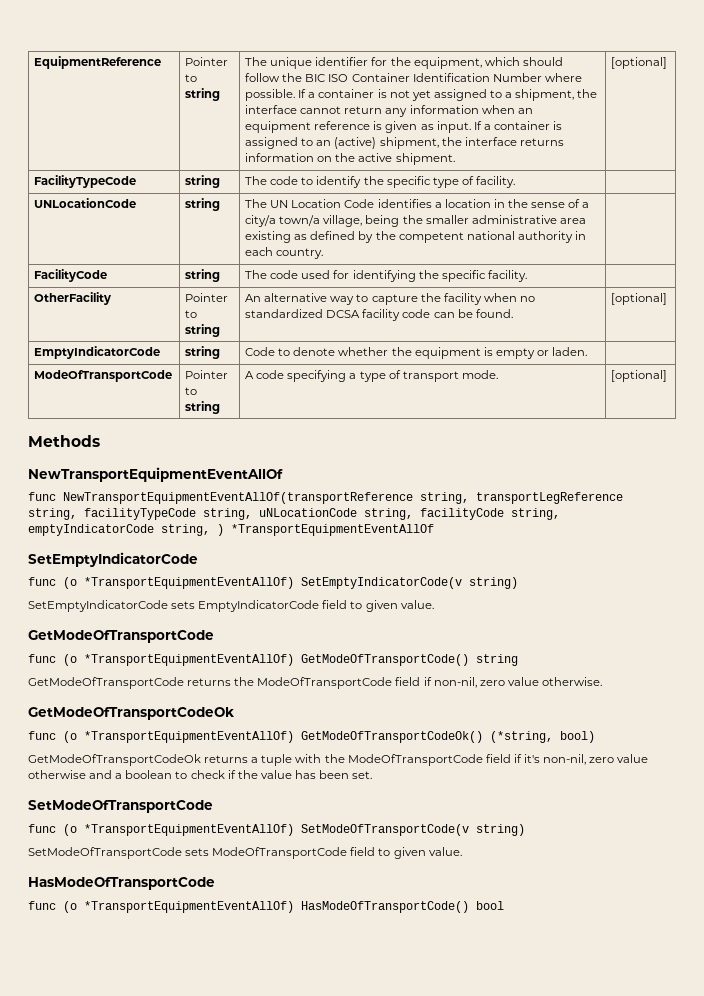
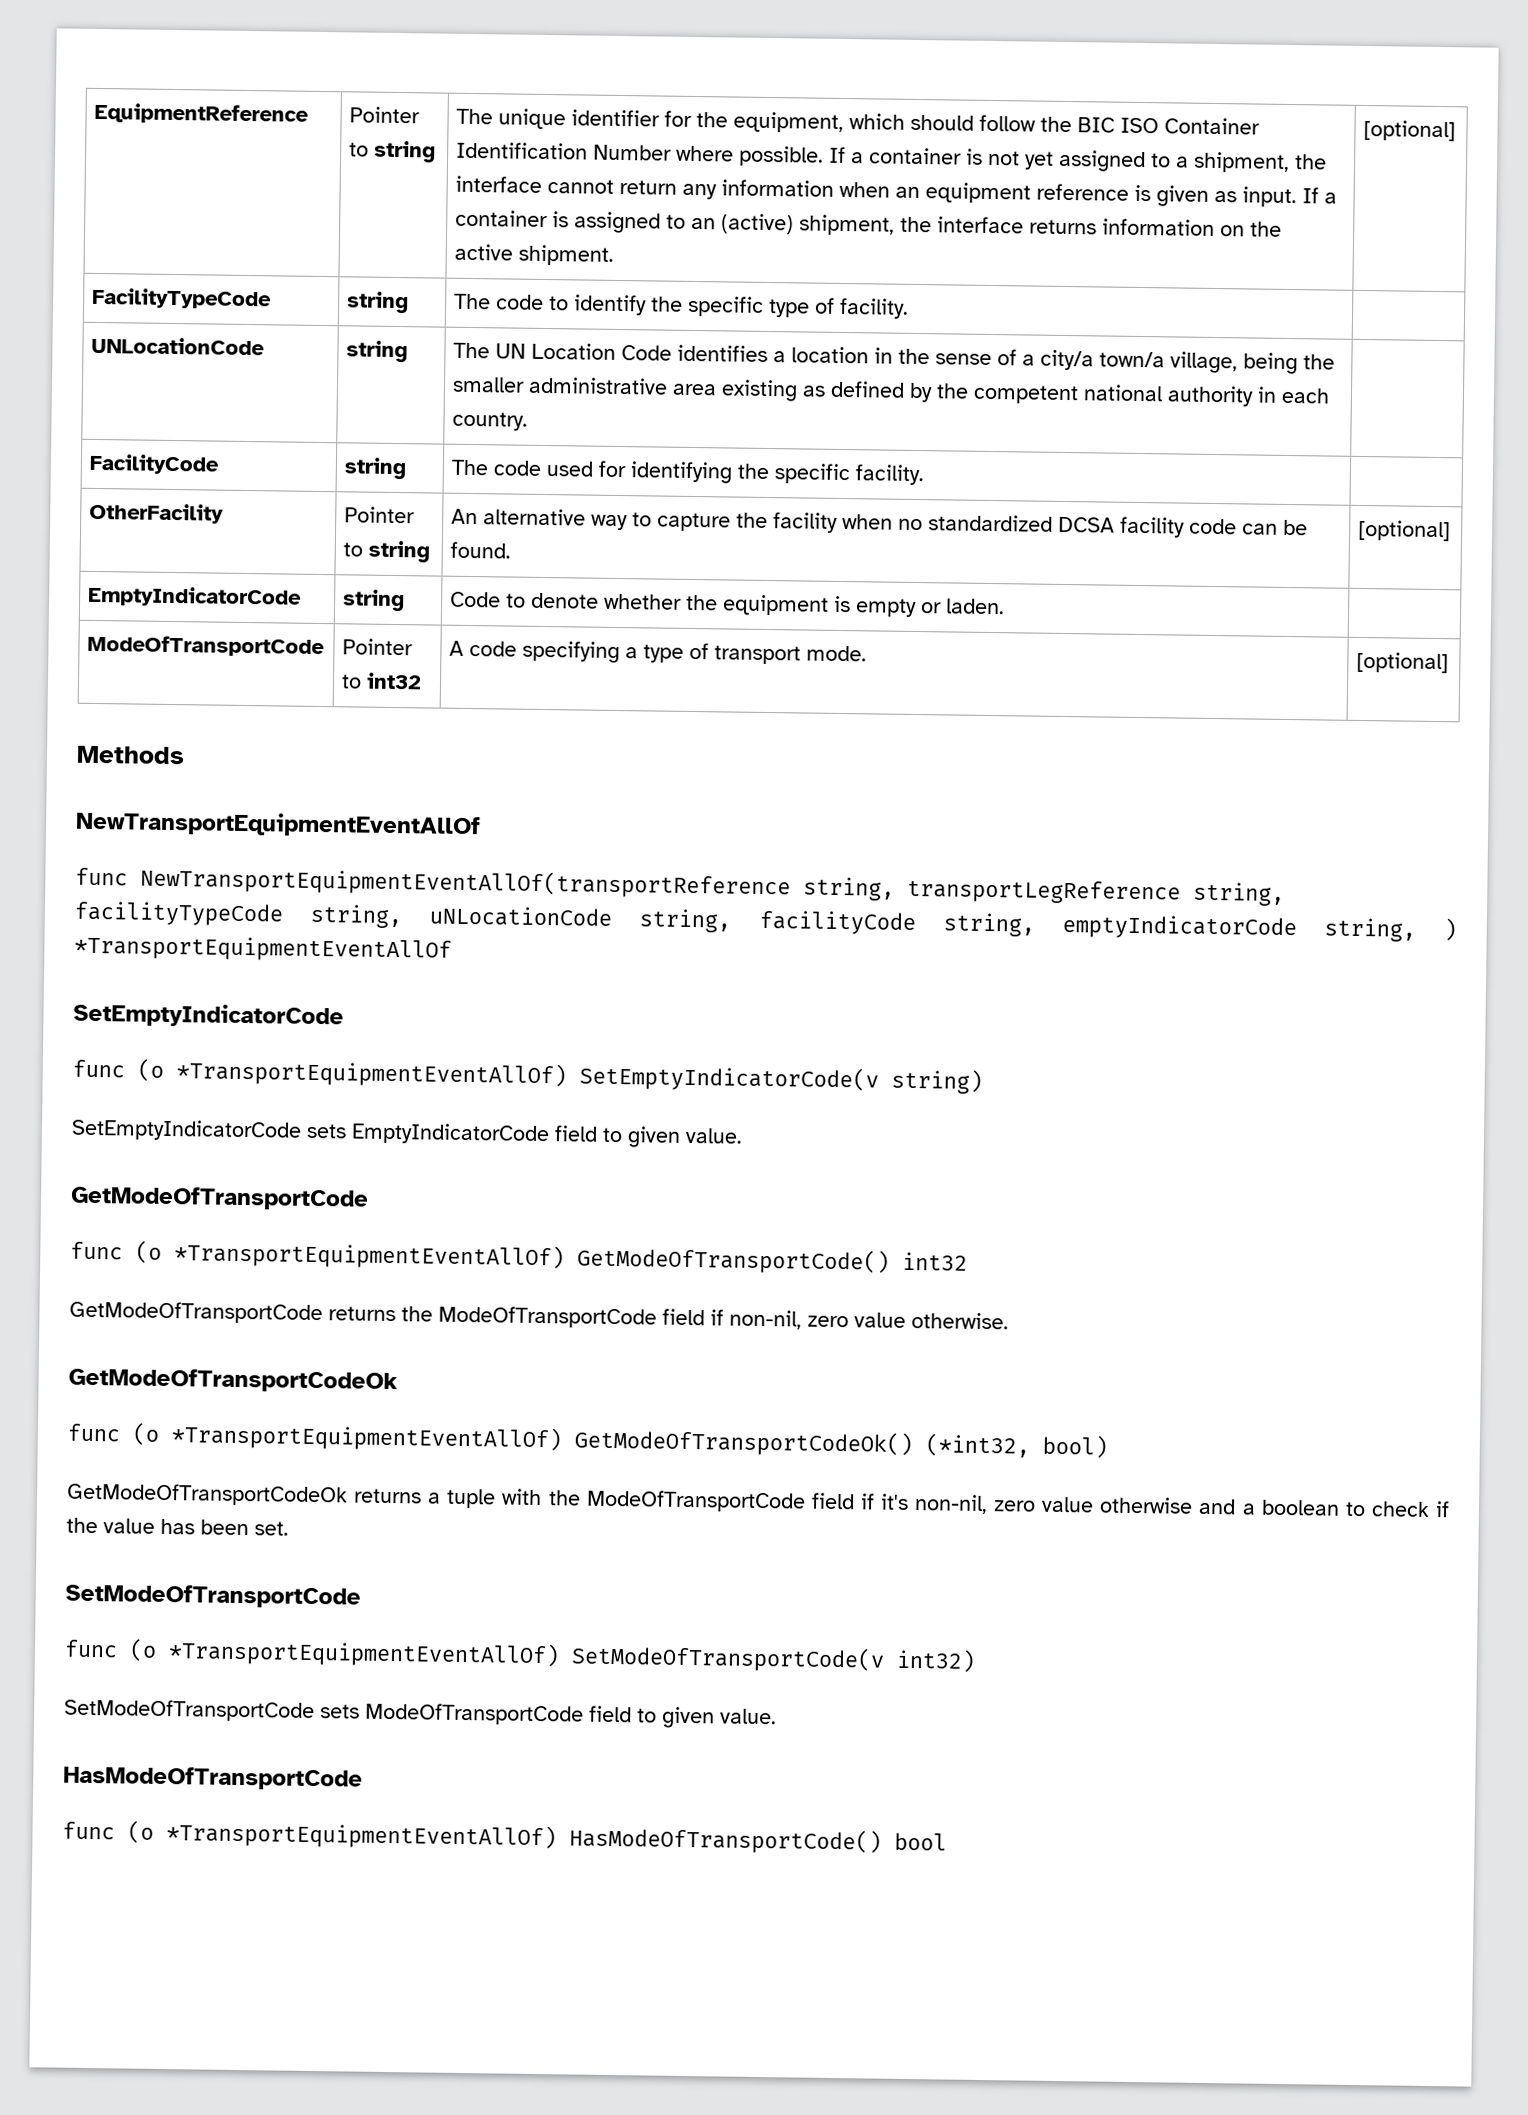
- ModeOfTransportCode | Pointer to string | A code specifying a type of transport mode. | [optional]
+ ModeOfTransportCode | Pointer to int32 | A code specifying a type of transport mode. | [optional]
- func (o *TransportEquipmentEventAllOf) GetModeOfTransportCode() string
+ func (o *TransportEquipmentEventAllOf) GetModeOfTransportCode() int32
- func (o *TransportEquipmentEventAllOf) GetModeOfTransportCodeOk() (*string, bool)
+ func (o *TransportEquipmentEventAllOf) GetModeOfTransportCodeOk() (*int32, bool)
- func (o *TransportEquipmentEventAllOf) SetModeOfTransportCode(v string)
+ func (o *TransportEquipmentEventAllOf) SetModeOfTransportCode(v int32)

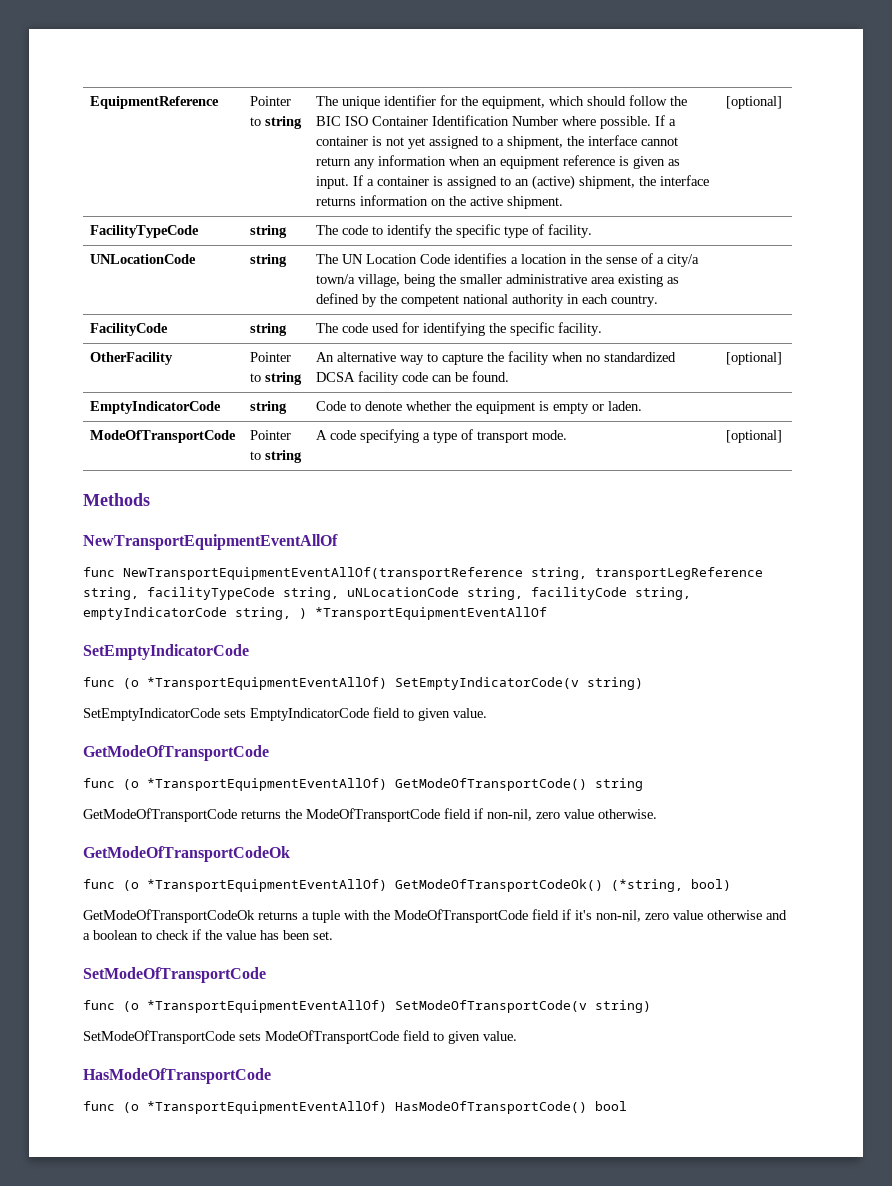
- ModeOfTransportCode | Pointer to int32 | A code specifying a type of transport mode. | [optional]
+ ModeOfTransportCode | Pointer to string | A code specifying a type of transport mode. | [optional]
- func (o *TransportEquipmentEventAllOf) GetModeOfTransportCode() int32
+ func (o *TransportEquipmentEventAllOf) GetModeOfTransportCode() string
- func (o *TransportEquipmentEventAllOf) GetModeOfTransportCodeOk() (*int32, bool)
+ func (o *TransportEquipmentEventAllOf) GetModeOfTransportCodeOk() (*string, bool)
- func (o *TransportEquipmentEventAllOf) SetModeOfTransportCode(v int32)
+ func (o *TransportEquipmentEventAllOf) SetModeOfTransportCode(v string)

